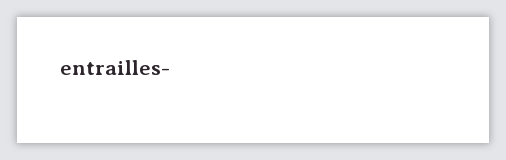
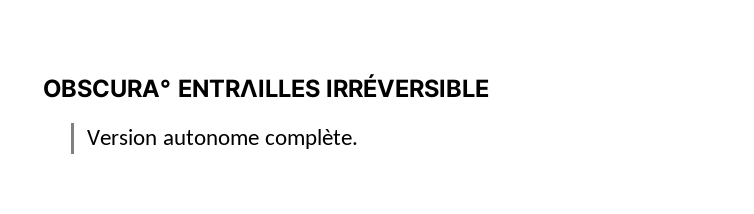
- entrailles-
+ OBSCURA° ENTRΛILLES IRRÉVERSIBLE
+ Version autonome complète.

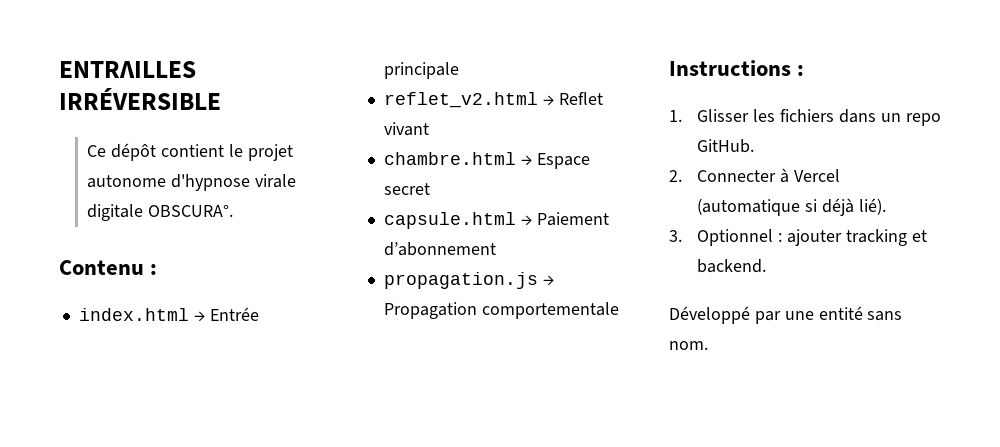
- OBSCURA° ENTRΛILLES IRRÉVERSIBLE
+ ENTRΛILLES IRRÉVERSIBLE
- Version autonome complète.
+ Ce dépôt contient le projet autonome d'hypnose virale digitale OBSCURA°.
+ Contenu :
+ index.html → Entrée principale
+ reflet_v2.html → Reflet vivant
+ chambre.html → Espace secret
+ capsule.html → Paiement d’abonnement
+ propagation.js → Propagation comportementale
+ Instructions :
+ 1. Glisser les fichiers dans un repo GitHub.
+ 2. Connecter à Vercel (automatique si déjà lié).
+ 3. Optionnel : ajouter tracking et backend.
+ Développé par une entité sans nom.

